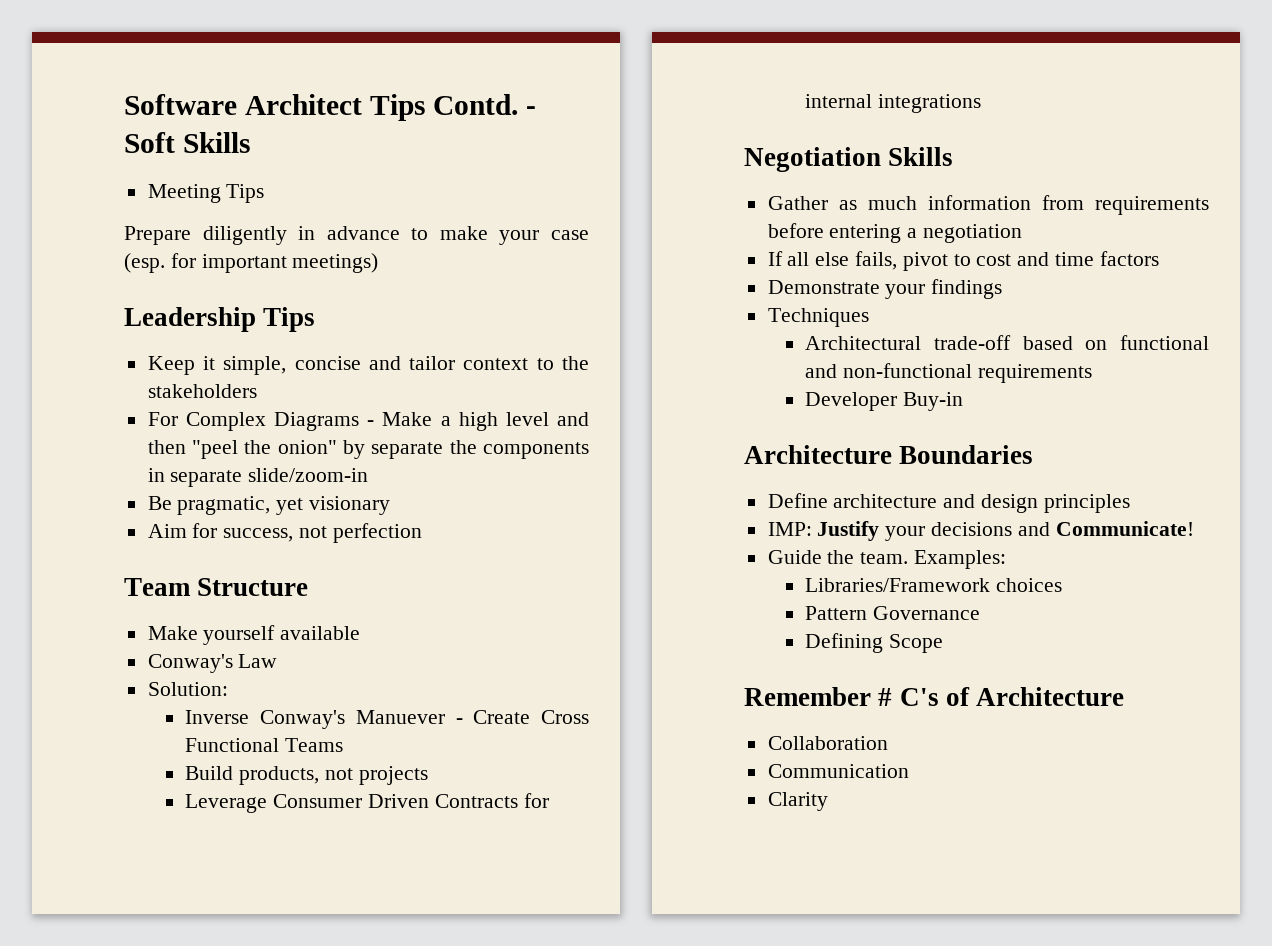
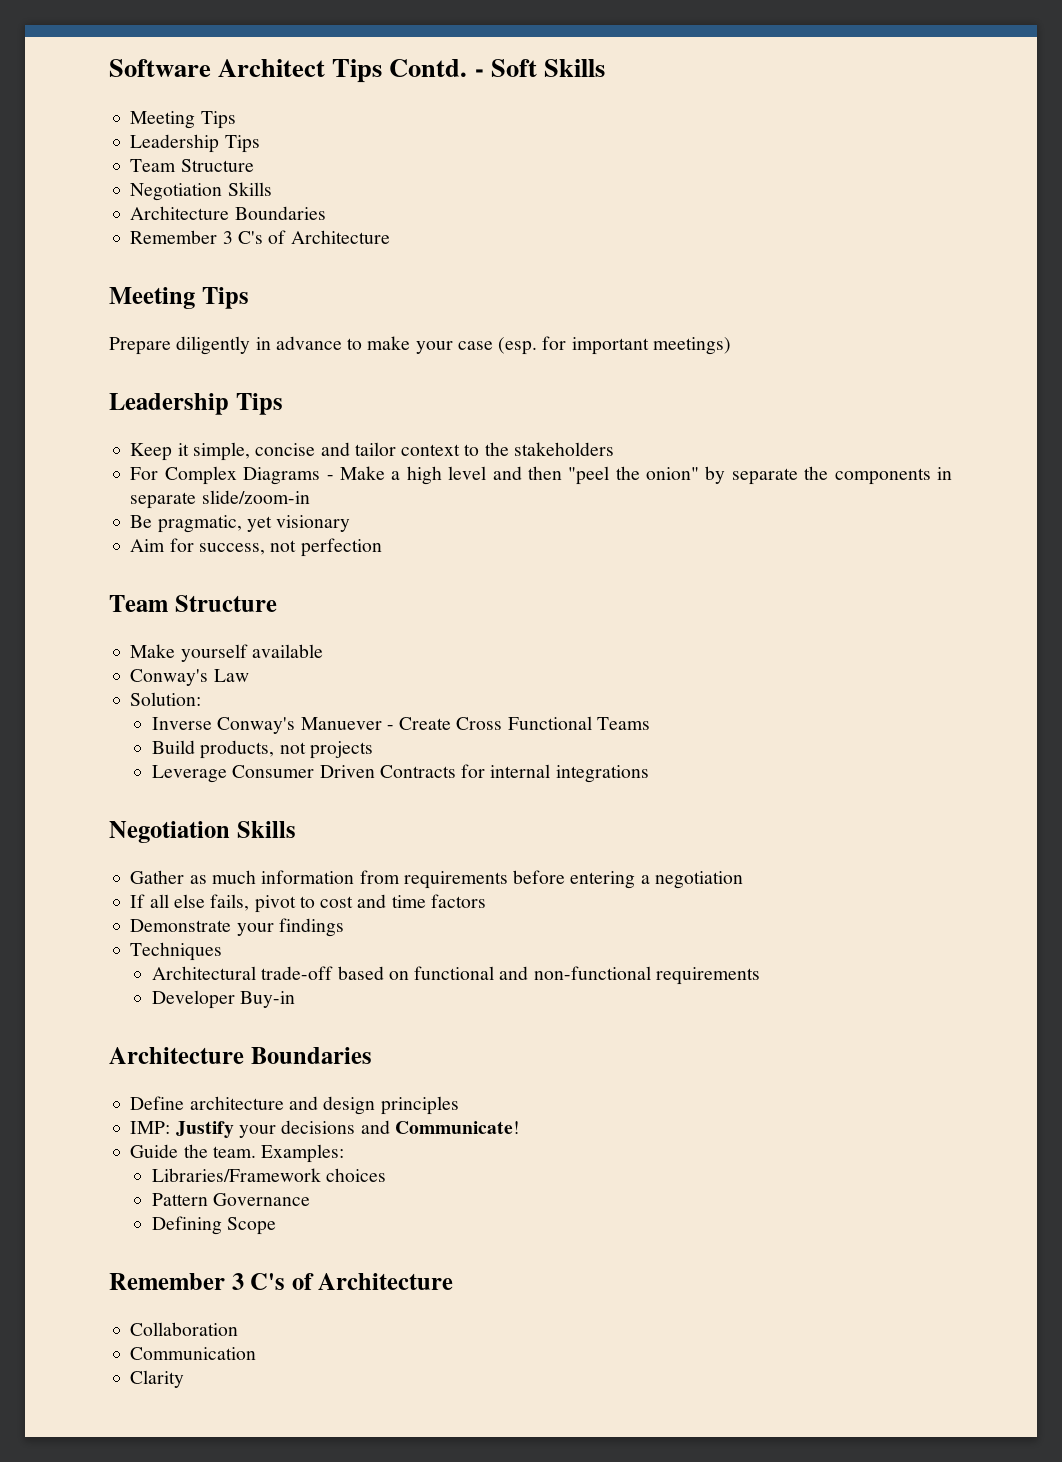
  - Soft Skills
+ Meeting Tips
+ Leadership Tips
+ Team Structure
+ Negotiation Skills
+ Architecture Boundaries
+ Remember 3 C's of Architecture
  Defining Scope
- Remember # C's of Architecture
+ Remember 3 C's of Architecture

